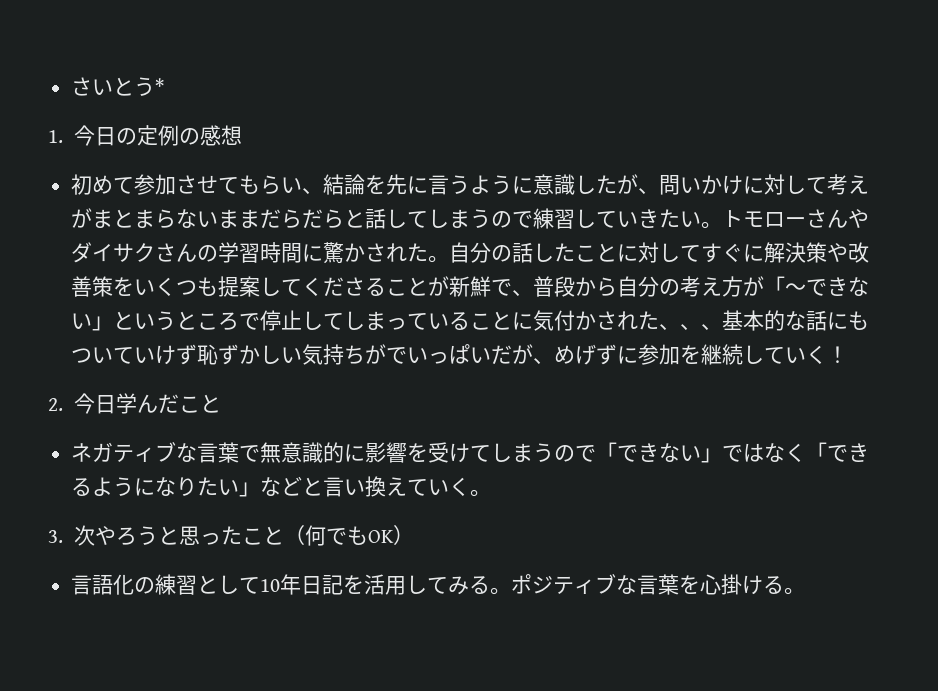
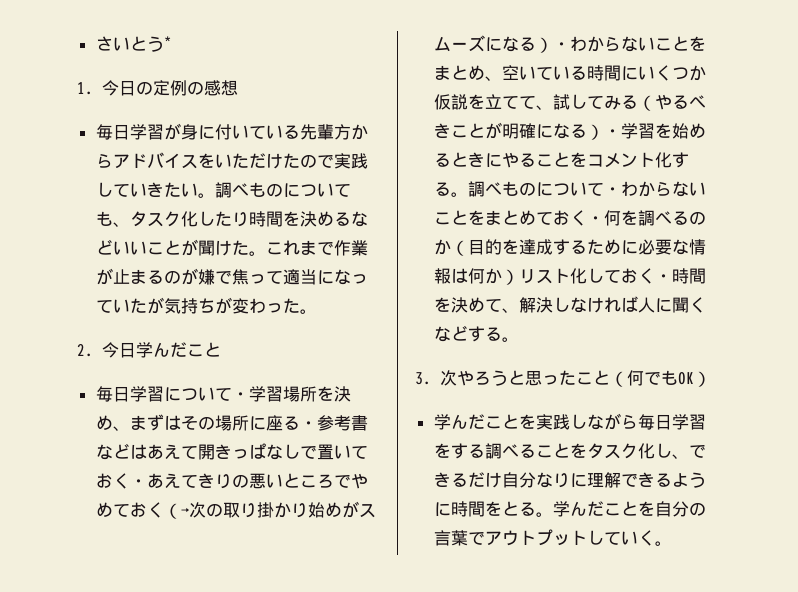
- 初めて参加させてもらい、結論を先に言うように意識したが、問いかけに対して考えがまとまらないままだらだらと話してしまうので練習していきたい。トモローさんやダイサクさんの学習時間に驚かされた。自分の話したことに対してすぐに解決策や改善策をいくつも提案してくださることが新鮮で、普段から自分の考え方が「～できない」というところで停止してしまっていることに気付かされた、、、基本的な話にもついていけず恥ずかしい気持ちがでいっぱいだが、めげずに参加を継続していく！
+ 毎日学習が身に付いている先輩方からアドバイスをいただけたので実践していきたい。調べものについても、タスク化したり時間を決めるなどいいことが聞けた。これまで作業が止まるのが嫌で焦って適当になっていたが気持ちが変わった。
- ネガティブな言葉で無意識的に影響を受けてしまうので「できない」ではなく「できるようになりたい」などと言い換えていく。
+ 毎日学習について・学習場所を決め、まずはその場所に座る・参考書などはあえて開きっぱなしで置いておく・あえてきりの悪いところでやめておく（→次の取り掛かり始めがスムーズになる）・わからないことをまとめ、空いている時間にいくつか仮説を立てて、試してみる（やるべきことが明確になる）・学習を始めるときにやることをコメント化する。調べものについて・わからないことをまとめておく・何を調べるのか（目的を達成するために必要な情報は何か）リスト化しておく・時間を決めて、解決しなければ人に聞くなどする。
- 言語化の練習として10年日記を活用してみる。ポジティブな言葉を心掛ける。
+ 学んだことを実践しながら毎日学習をする調べることをタスク化し、できるだけ自分なりに理解できるように時間をとる。学んだことを自分の言葉でアウトプットしていく。

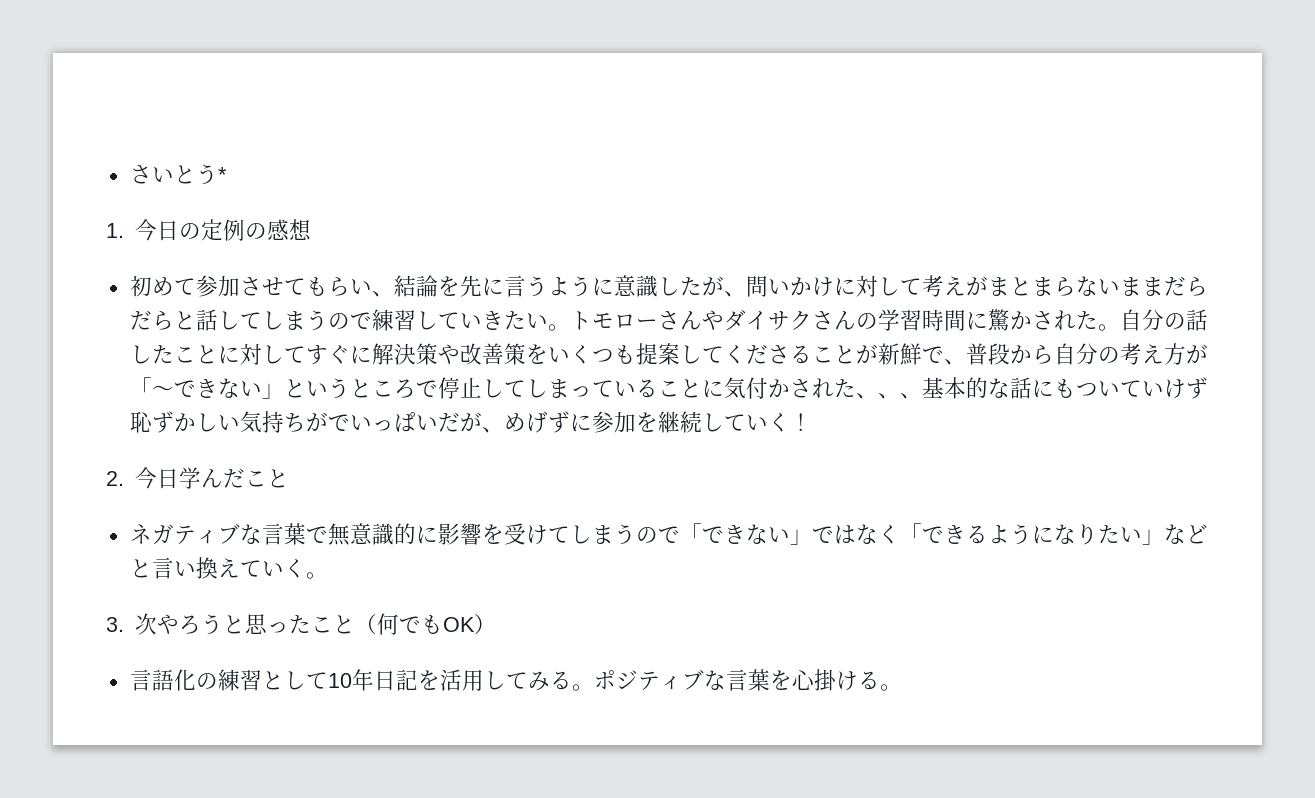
- 毎日学習が身に付いている先輩方からアドバイスをいただけたので実践していきたい。調べものについても、タスク化したり時間を決めるなどいいことが聞けた。これまで作業が止まるのが嫌で焦って適当になっていたが気持ちが変わった。
+ 初めて参加させてもらい、結論を先に言うように意識したが、問いかけに対して考えがまとまらないままだらだらと話してしまうので練習していきたい。トモローさんやダイサクさんの学習時間に驚かされた。自分の話したことに対してすぐに解決策や改善策をいくつも提案してくださることが新鮮で、普段から自分の考え方が「～できない」というところで停止してしまっていることに気付かされた、、、基本的な話にもついていけず恥ずかしい気持ちがでいっぱいだが、めげずに参加を継続していく！
- 毎日学習について・学習場所を決め、まずはその場所に座る・参考書などはあえて開きっぱなしで置いておく・あえてきりの悪いところでやめておく（→次の取り掛かり始めがスムーズになる）・わからないことをまとめ、空いている時間にいくつか仮説を立てて、試してみる（やるべきことが明確になる）・学習を始めるときにやることをコメント化する。調べものについて・わからないことをまとめておく・何を調べるのか（目的を達成するために必要な情報は何か）リスト化しておく・時間を決めて、解決しなければ人に聞くなどする。
+ ネガティブな言葉で無意識的に影響を受けてしまうので「できない」ではなく「できるようになりたい」などと言い換えていく。
- 学んだことを実践しながら毎日学習をする調べることをタスク化し、できるだけ自分なりに理解できるように時間をとる。学んだことを自分の言葉でアウトプットしていく。
+ 言語化の練習として10年日記を活用してみる。ポジティブな言葉を心掛ける。

